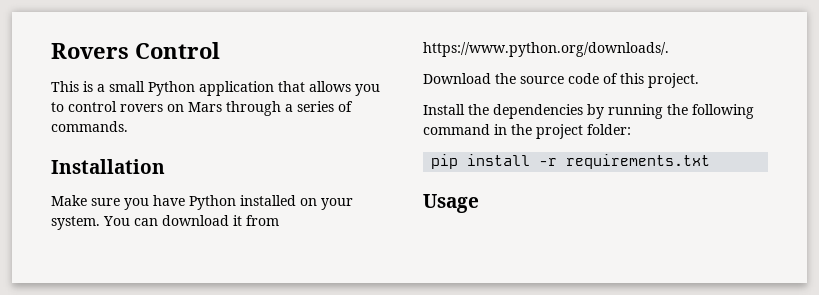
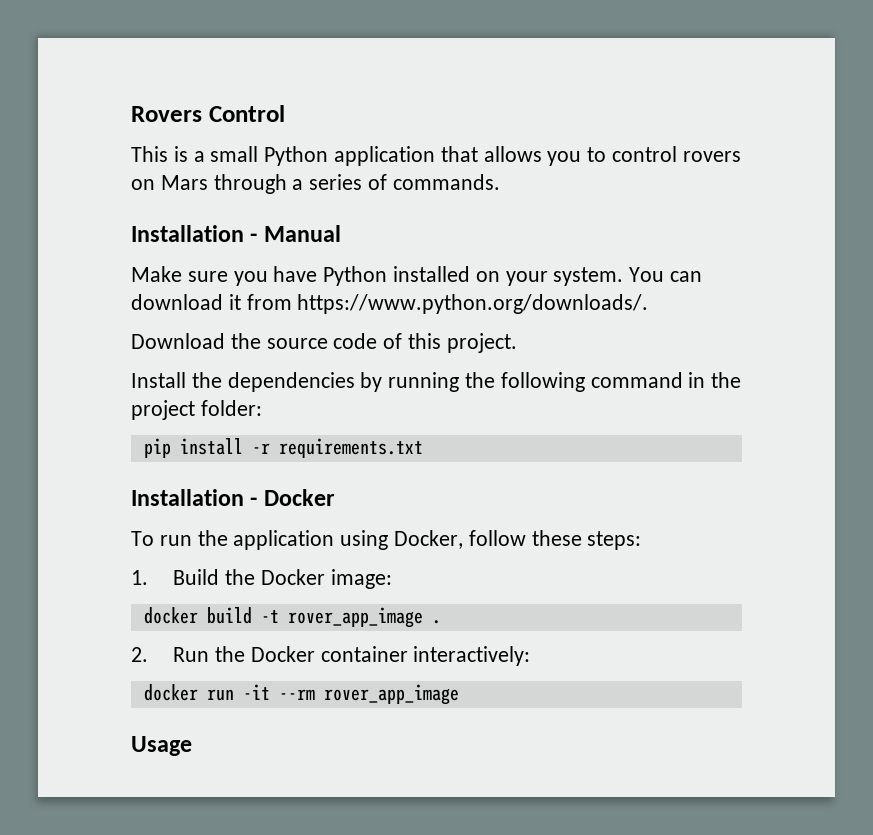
- Installation
+ Installation - Manual
+ Installation - Docker
+ To run the application using Docker, follow these steps:
+ 1. Build the Docker image:
+ docker build -t rover_app_image .
+ 2. Run the Docker container interactively:
+ docker run -it --rm rover_app_image

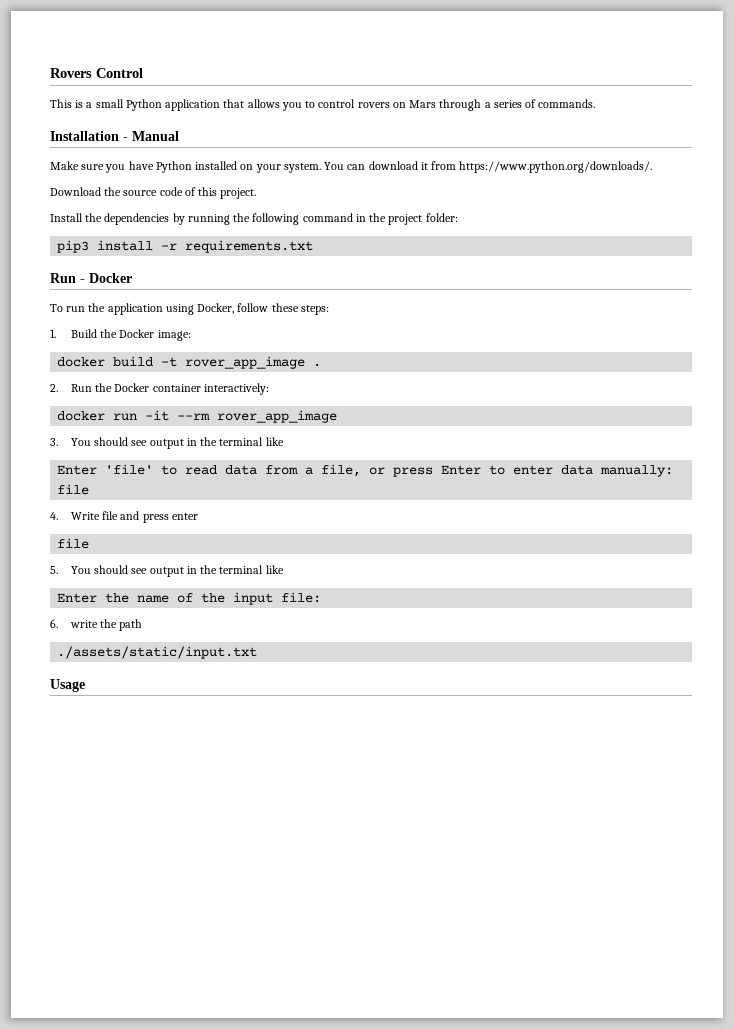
- pip install -r requirements.txt
+ pip3 install -r requirements.txt
- Installation - Docker
+ Run - Docker
+ 3. You should see output in the terminal like
+ Enter 'file' to read data from a file, or press Enter to enter data manually: file
+ 4. Write file and press enter
+ file
+ 5. You should see output in the terminal like
+ Enter the name of the input file:
+ 6. write the path
+ ./assets/static/input.txt

